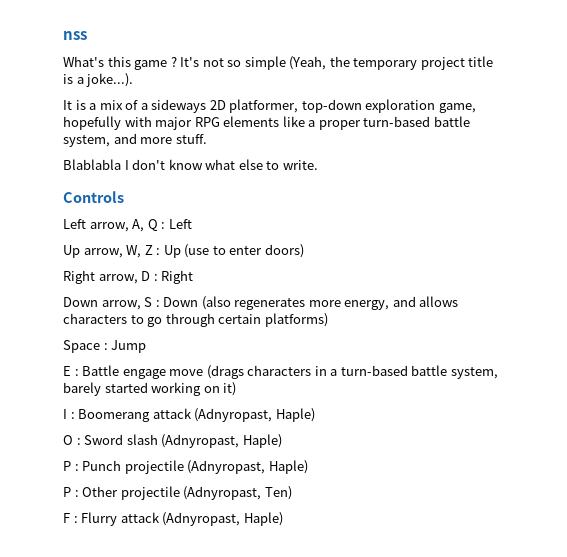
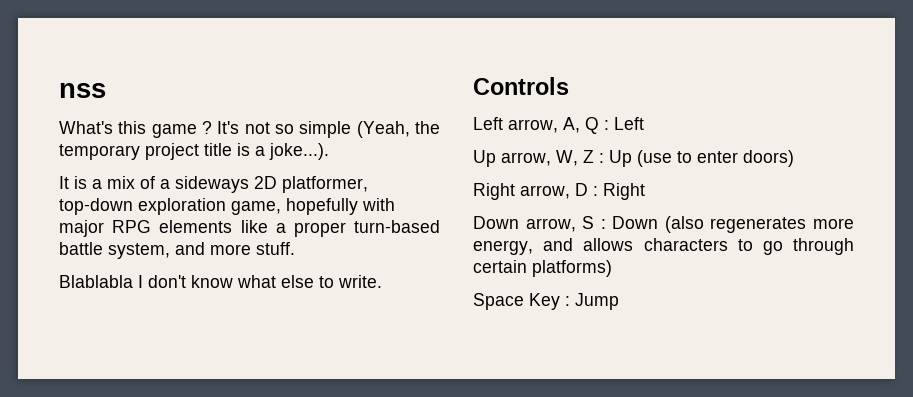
- Space : Jump
+ Space Key : Jump
- E : Battle engage move (drags characters in a turn-based battle system, barely started working on it)
- I : Boomerang attack (Adnyropast, Haple)
- O : Sword slash (Adnyropast, Haple)
- P : Punch projectile (Adnyropast, Haple)
- P : Other projectile (Adnyropast, Ten)
- F : Flurry attack (Adnyropast, Haple)

